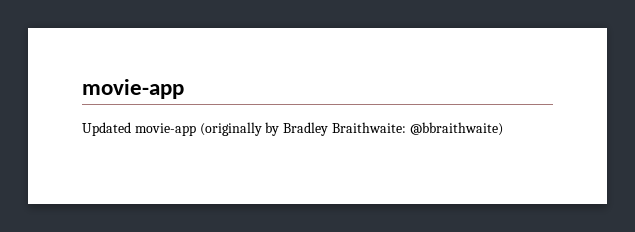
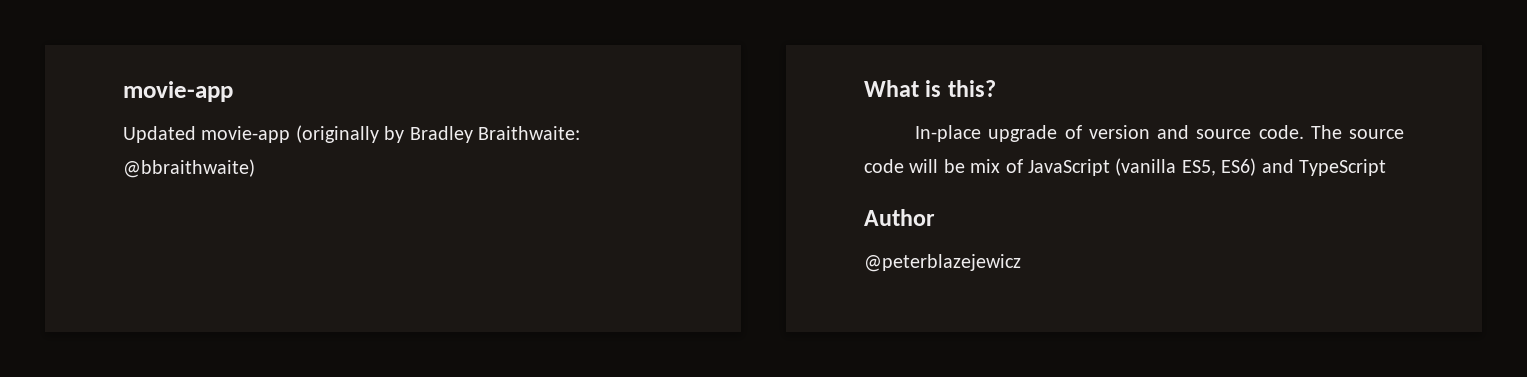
+ What is this?
+ In-place upgrade of version and source code. The source code will be mix of JavaScript (vanilla ES5, ES6) and TypeScript
+ Author
+ @peterblazejewicz

